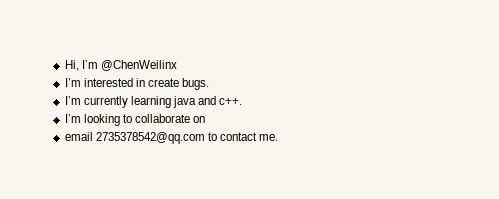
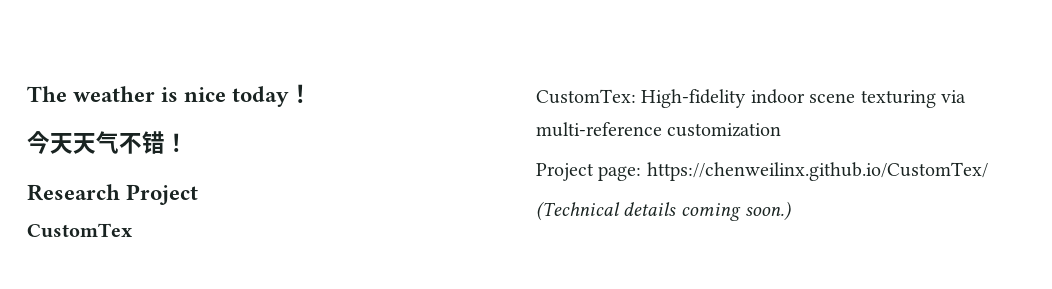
- Hi, I’m @ChenWeilinx
- I’m interested in create bugs.
- I’m currently learning java and c++.
- I’m looking to collaborate on
- email 2735378542@qq.com to contact me.
+ The weather is nice today！
+ 今天天气不错！
+ Research Project
+ CustomTex
+ CustomTex: High-fidelity indoor scene texturing via multi-reference customization
+ Project page: https://chenweilinx.github.io/CustomTex/
+ (Technical details coming soon.)

